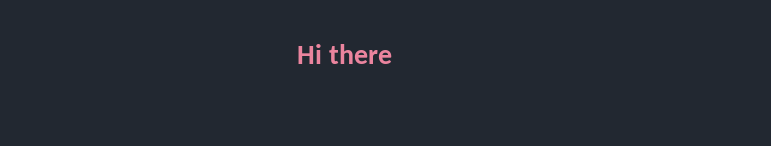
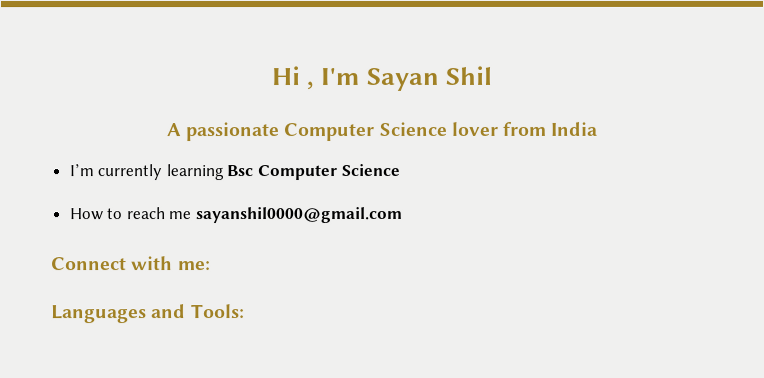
- Hi there
+ Hi , I'm Sayan Shil
+ A passionate Computer Science lover from India
+ I’m currently learning Bsc Computer Science
+ How to reach me sayanshil0000@gmail.com
+ Connect with me:
+ Languages and Tools:

